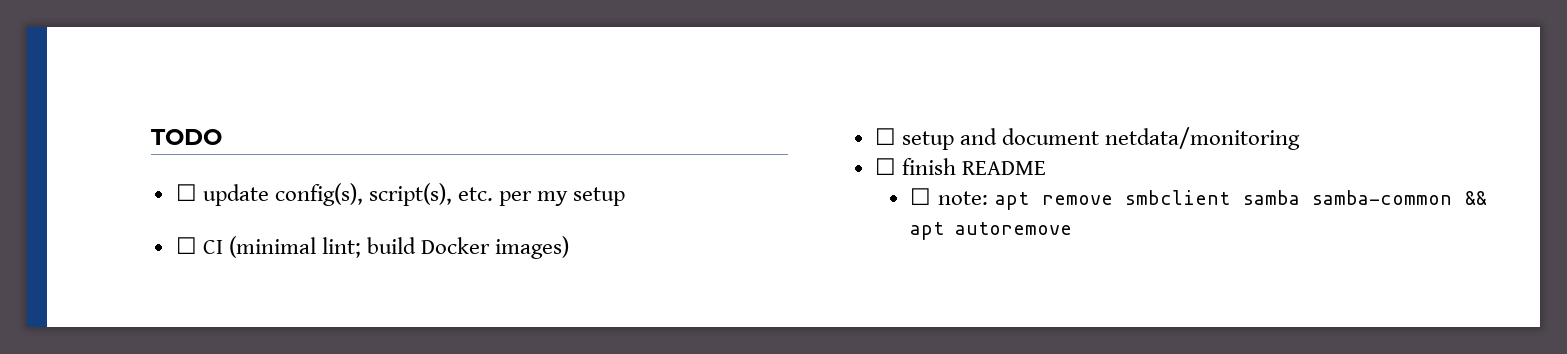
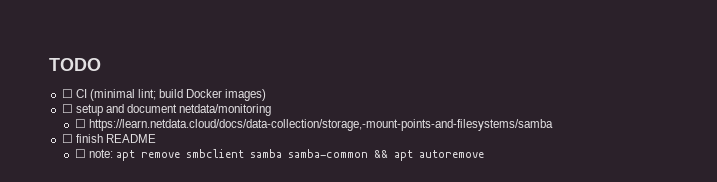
- ☐ update config(s), script(s), etc. per my setup
+ ☐ https://learn.netdata.cloud/docs/data-collection/storage,-mount-points-and-filesystems/samba

